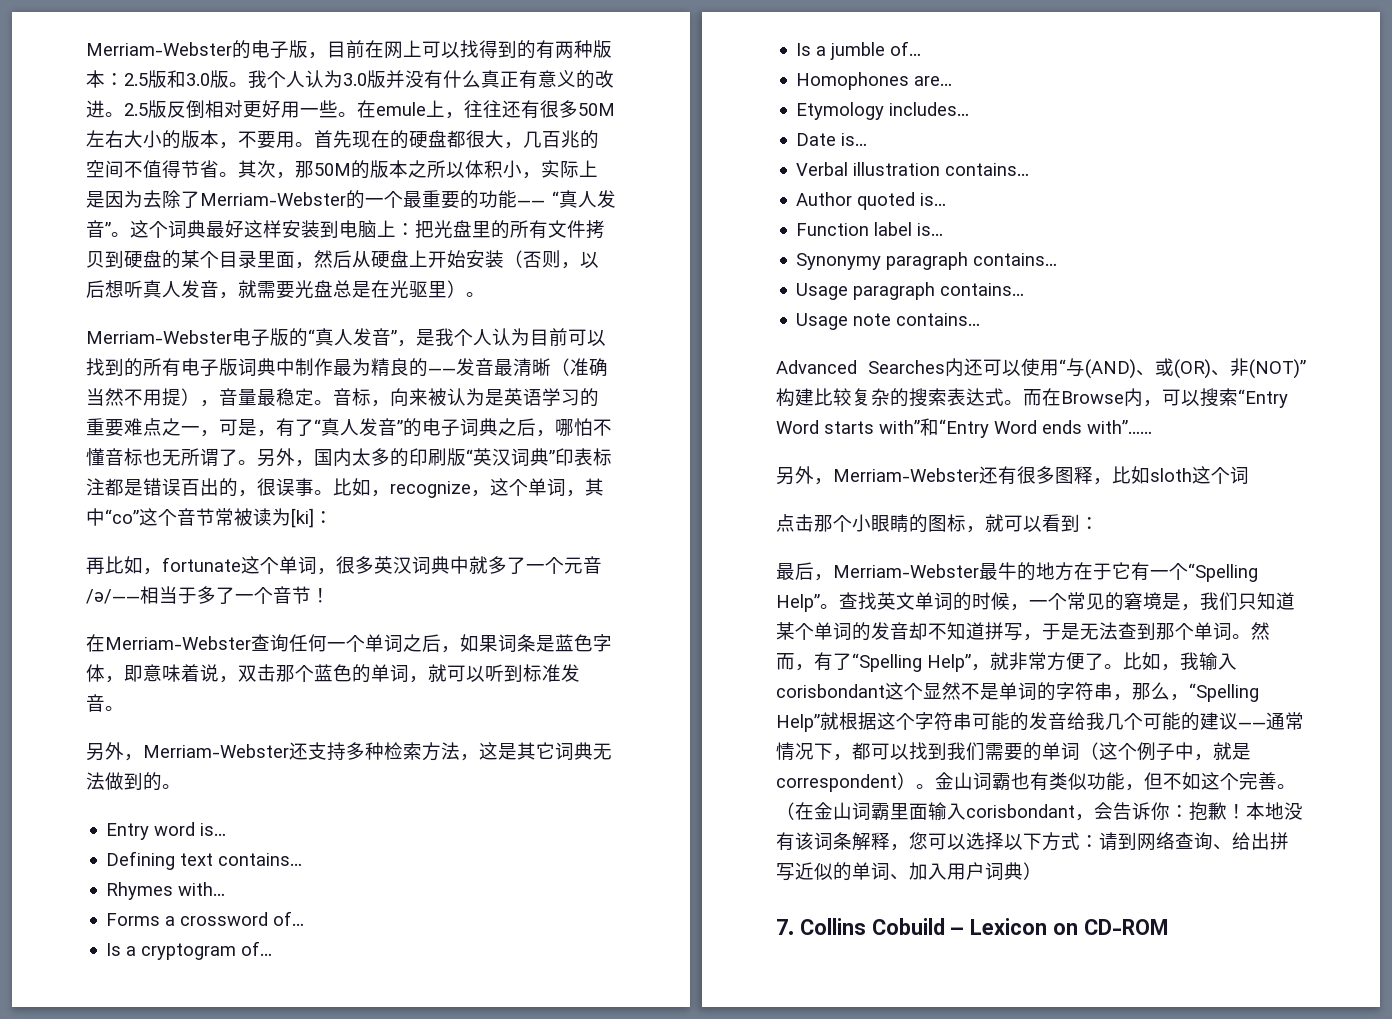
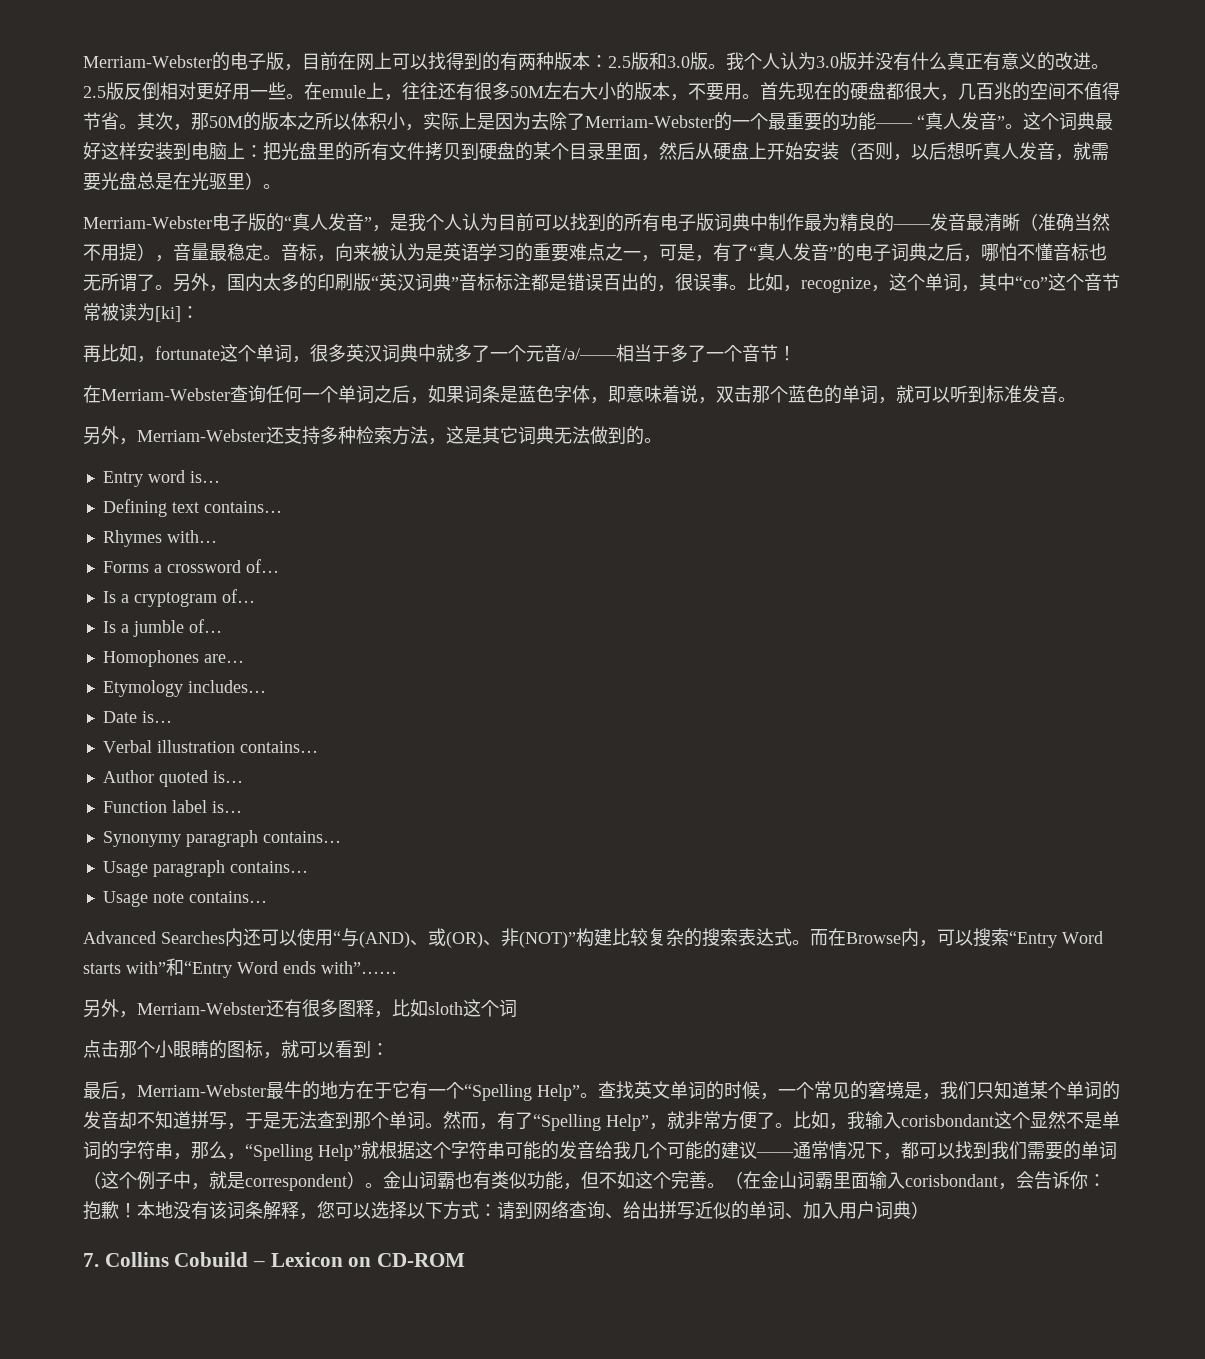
- 另外，国内太多的印刷版“英汉词典”印表标注都是错误百出的，很误事。
+ 另外，国内太多的印刷版“英汉词典”音标标注都是错误百出的，很误事。

